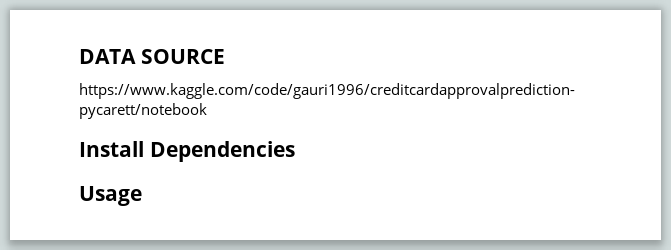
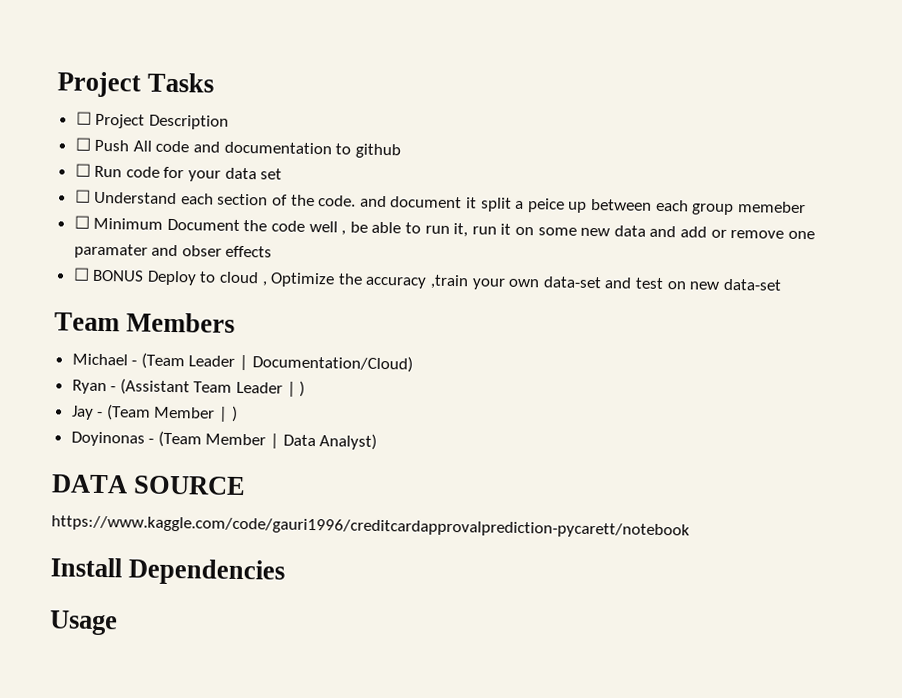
+ Project Tasks
+ ☐ Project Description
+ ☐ Push All code and documentation to github
+ ☐ Run code for your data set
+ ☐ Understand each section of the code. and document it split a peice up between each group memeber
+ ☐ Minimum Document the code well , be able to run it, run it on some new data and add or remove one paramater and obser effects
+ ☐ BONUS Deploy to cloud , Optimize the accuracy ,train your own data-set and test on new data-set
+ Team Members
+ Michael - (Team Leader | Documentation/Cloud)
+ Ryan - (Assistant Team Leader | )
+ Jay - (Team Member | )
+ Doyinonas - (Team Member | Data Analyst)

